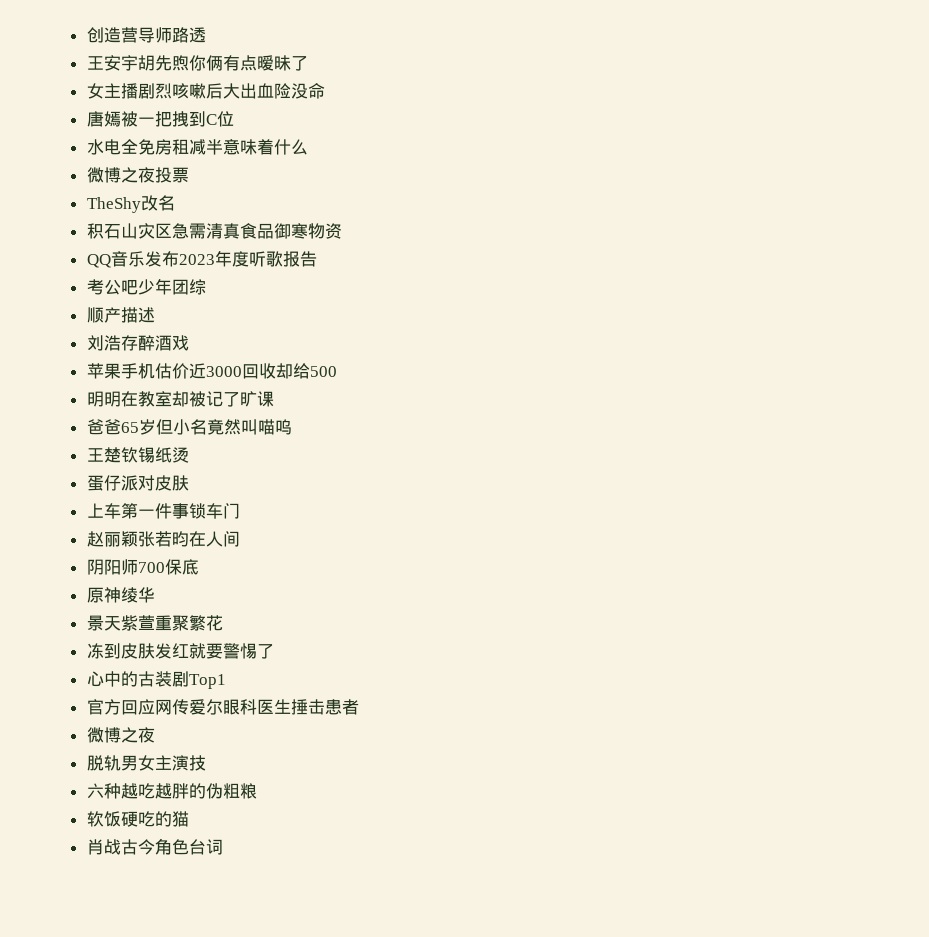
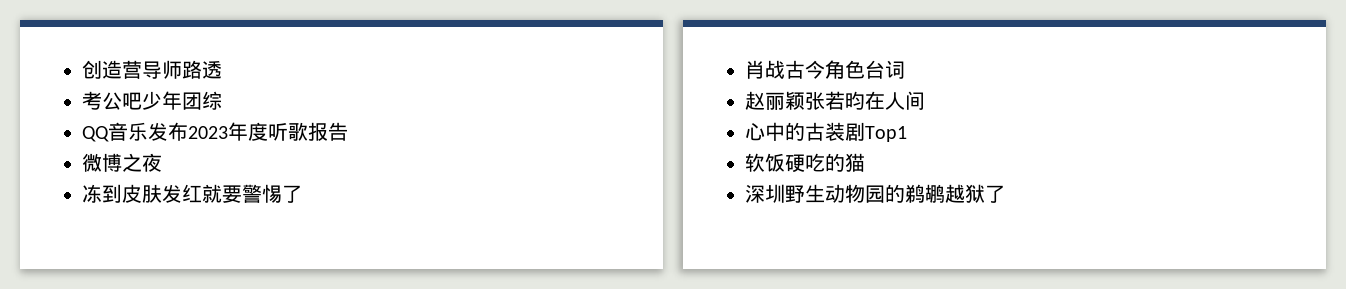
- 王安宇胡先煦你俩有点暧昧了
- 女主播剧烈咳嗽后大出血险没命
- 唐嫣被一把拽到C位
- 水电全免房租减半意味着什么
- 微博之夜投票
- TheShy改名
- 积石山灾区急需清真食品御寒物资
+ 考公吧少年团综
- 考公吧少年团综
- 顺产描述
- 刘浩存醉酒戏
- 苹果手机估价近3000回收却给500
- 明明在教室却被记了旷课
- 爸爸65岁但小名竟然叫喵呜
- 王楚钦锡纸烫
- 蛋仔派对皮肤
- 上车第一件事锁车门
- 赵丽颖张若昀在人间
- 阴阳师700保底
- 原神绫华
- 景天紫萱重聚繁花
+ 微博之夜
+ 肖战古今角色台词
+ 赵丽颖张若昀在人间
  心中的古装剧Top1
- 官方回应网传爱尔眼科医生捶击患者
- 微博之夜
- 脱轨男女主演技
- 六种越吃越胖的伪粗粮
  软饭硬吃的猫
- 肖战古今角色台词
+ 深圳野生动物园的鹈鹕越狱了

